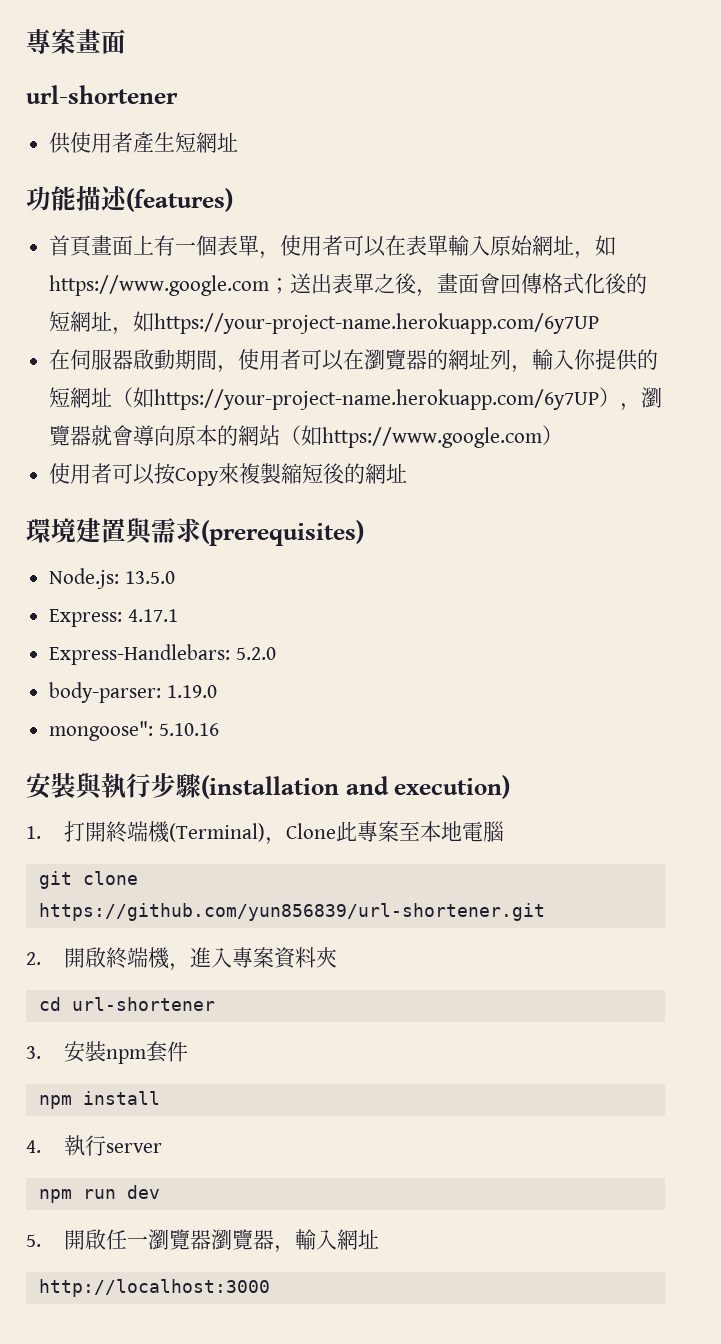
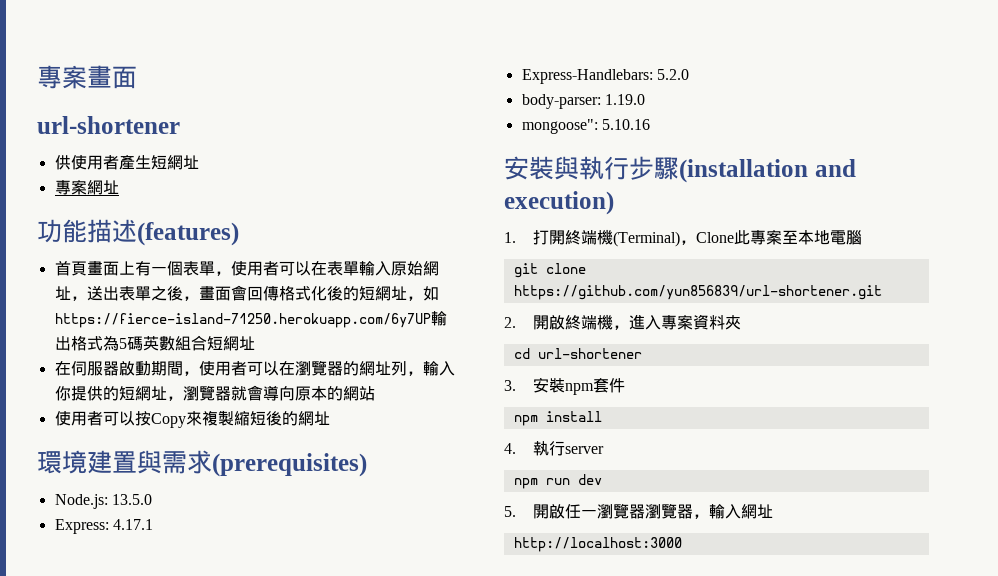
+ 專案網址
- 首頁畫面上有一個表單，使用者可以在表單輸入原始網址，如https://www.google.com；送出表單之後，畫面會回傳格式化後的短網址，如https://your-project-name.herokuapp.com/6y7UP
+ 首頁畫面上有一個表單，使用者可以在表單輸入原始網址，送出表單之後，畫面會回傳格式化後的短網址，如https://fierce-island-71250.herokuapp.com/6y7UP輸出格式為5碼英數組合短網址
- 在伺服器啟動期間，使用者可以在瀏覽器的網址列，輸入你提供的短網址（如https://your-project-name.herokuapp.com/6y7UP），瀏覽器就會導向原本的網站（如https://www.google.com）
+ 在伺服器啟動期間，使用者可以在瀏覽器的網址列，輸入你提供的短網址，瀏覽器就會導向原本的網站

